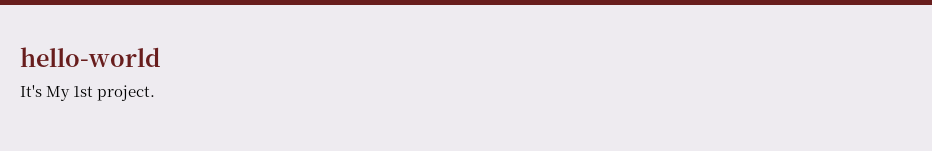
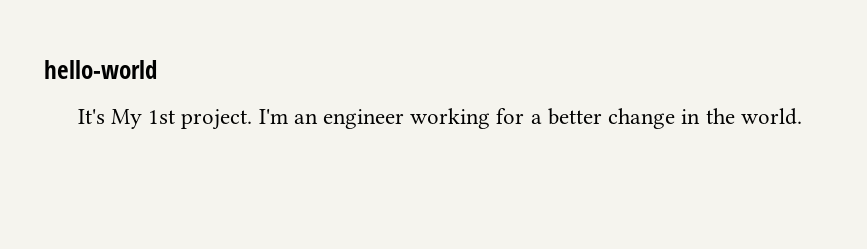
+ I'm an engineer working for a better change in the world.

